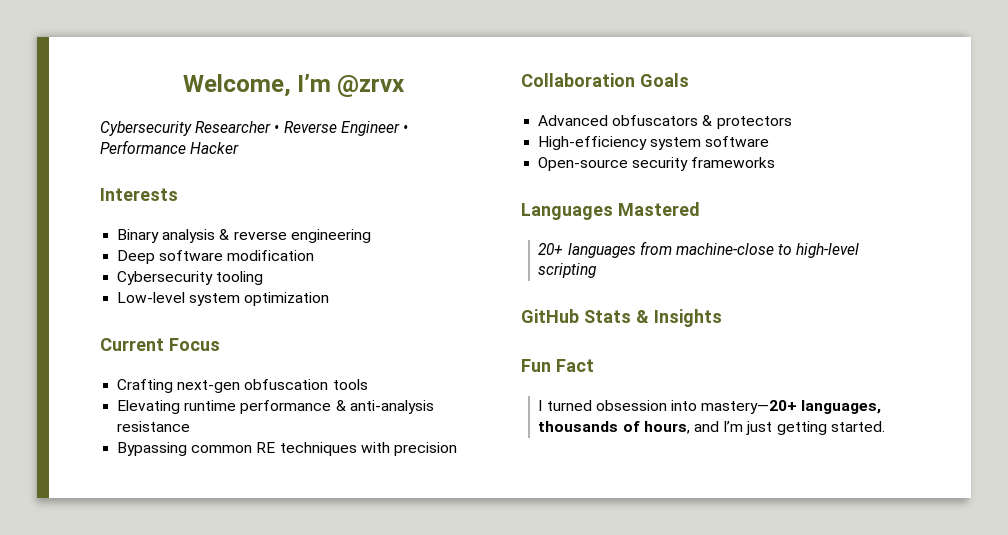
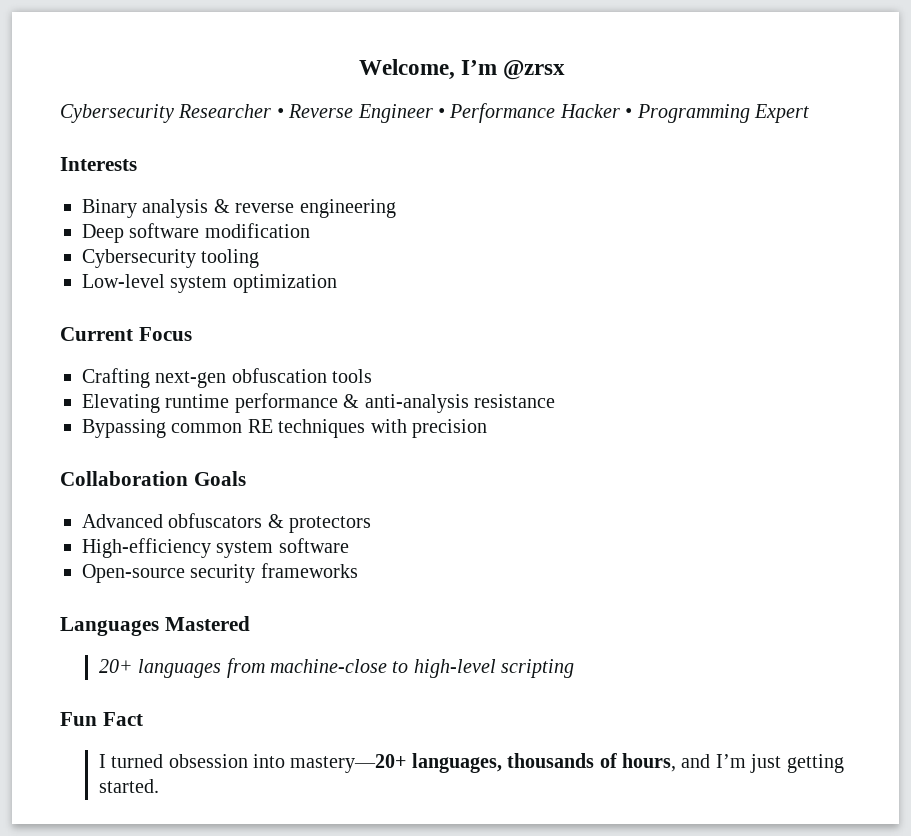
- Welcome, I’m @zrvx
+ Welcome, I’m @zrsx
- Cybersecurity Researcher • Reverse Engineer • Performance Hacker
+ Cybersecurity Researcher • Reverse Engineer • Performance Hacker • Programming Expert
- GitHub Stats & Insights

